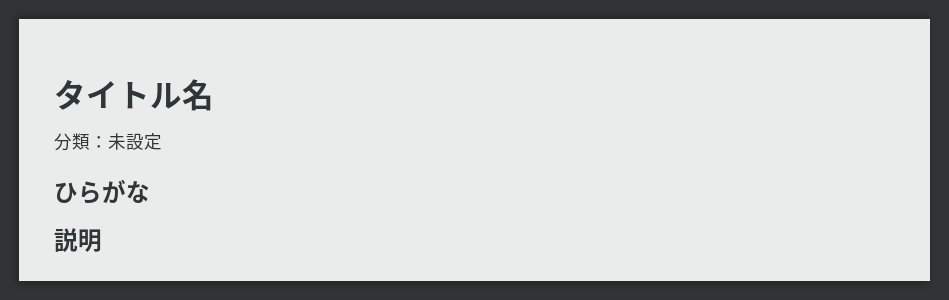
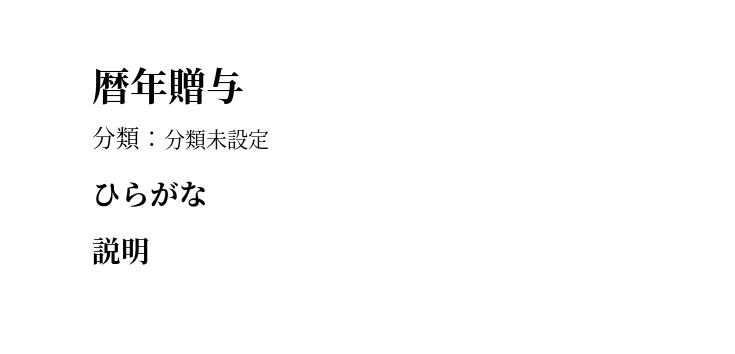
- タイトル名
+ 暦年贈与
- 分類：未設定
+ 分類：分類未設定

